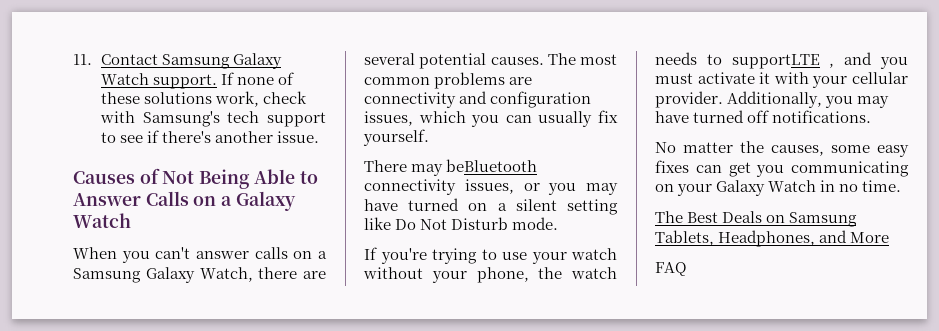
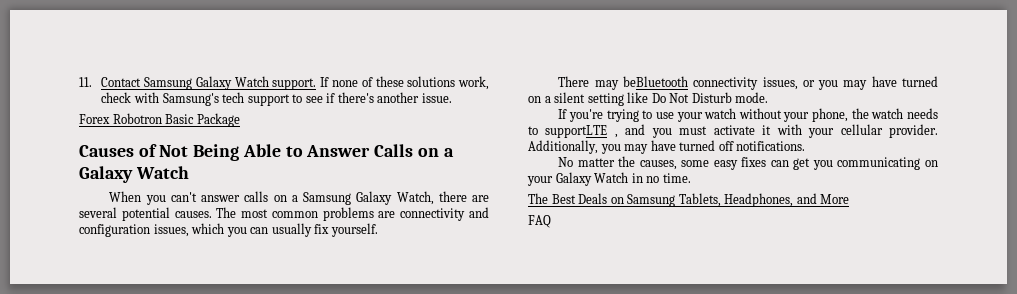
+ Forex Robotron Basic Package

